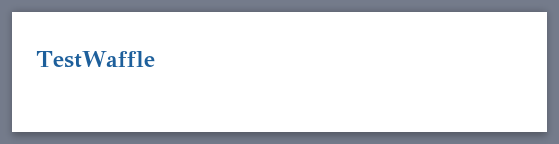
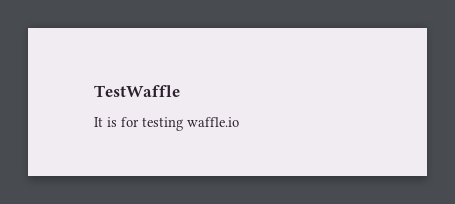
+ It is for testing waffle.io

